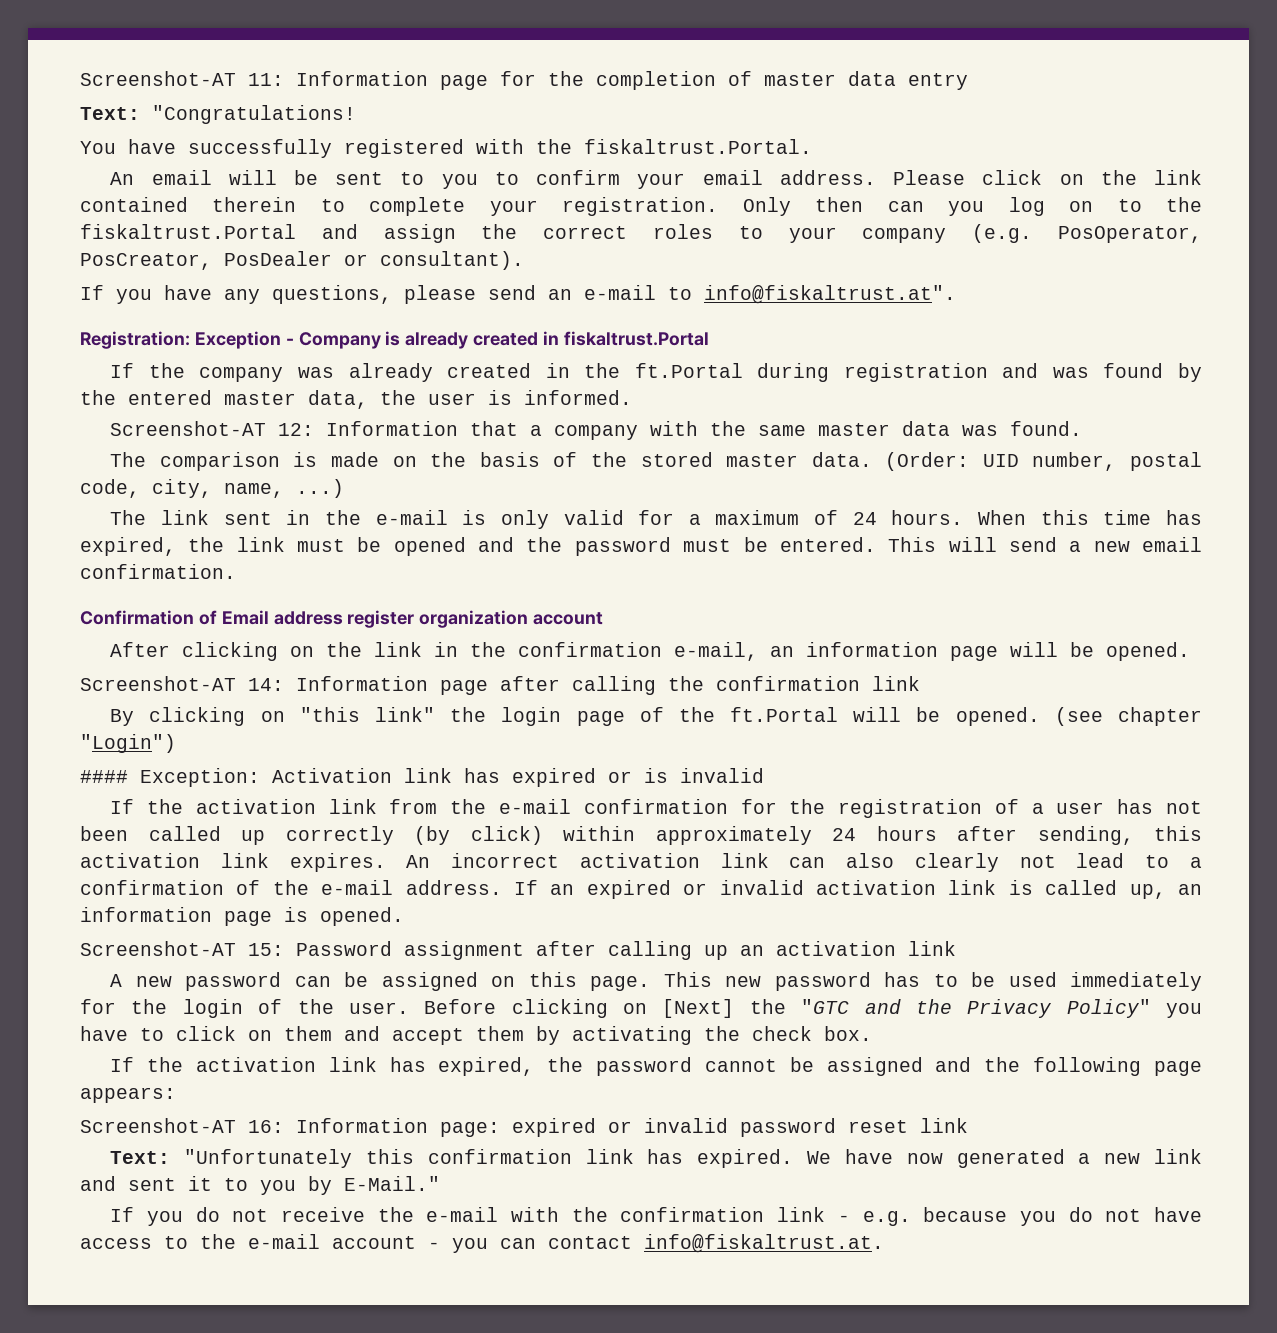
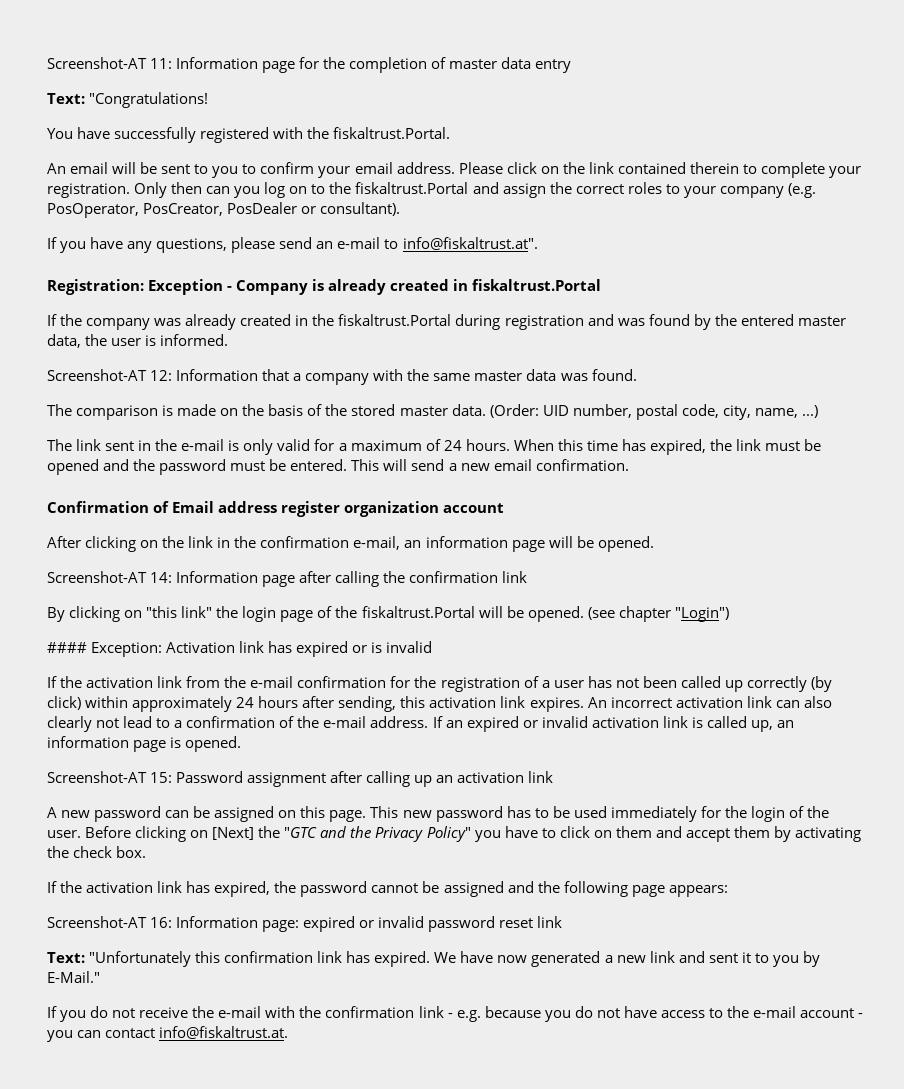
- If the company was already created in the ft.Portal during registration and was found by the entered master data, the user is informed.
+ If the company was already created in the fiskaltrust.Portal during registration and was found by the entered master data, the user is informed.
- By clicking on "this link" the login page of the ft.Portal will be opened.
+ By clicking on "this link" the login page of the fiskaltrust.Portal will be opened.

